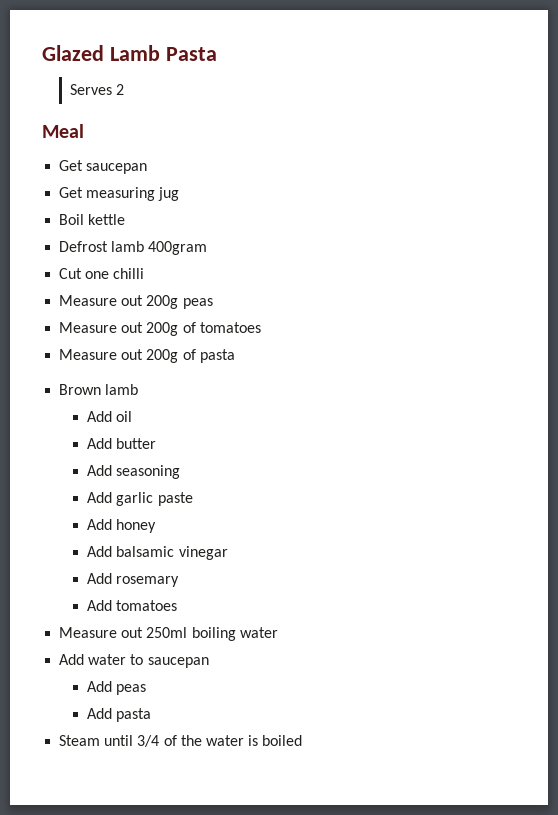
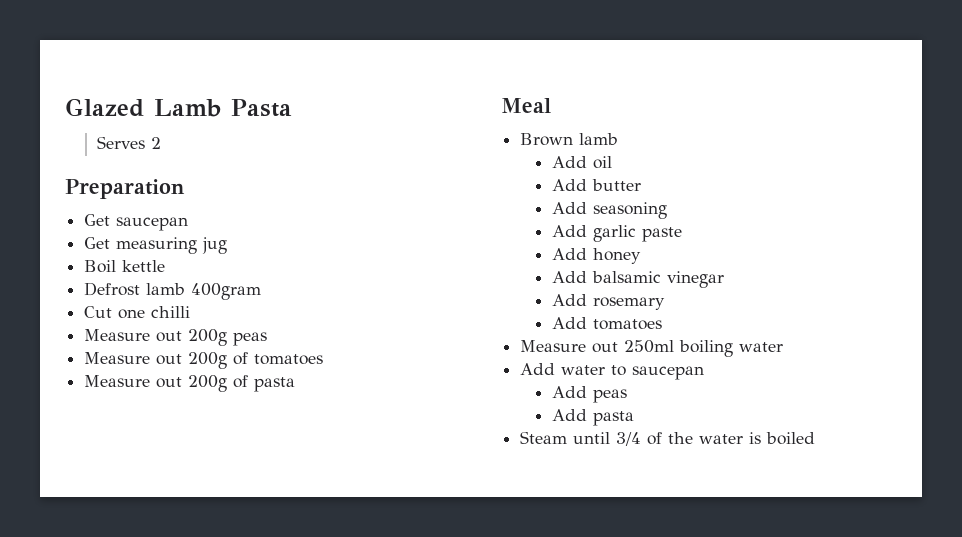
- Meal
+ Preparation
+ Meal

